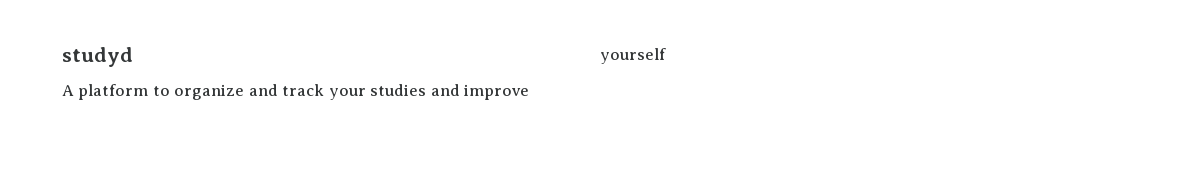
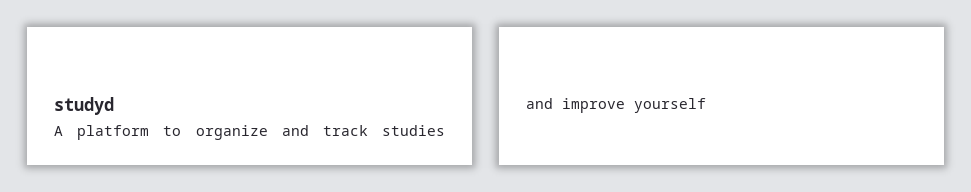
- A platform to organize and track your studies and improve yourself
+ A platform to organize and track studies and improve yourself

